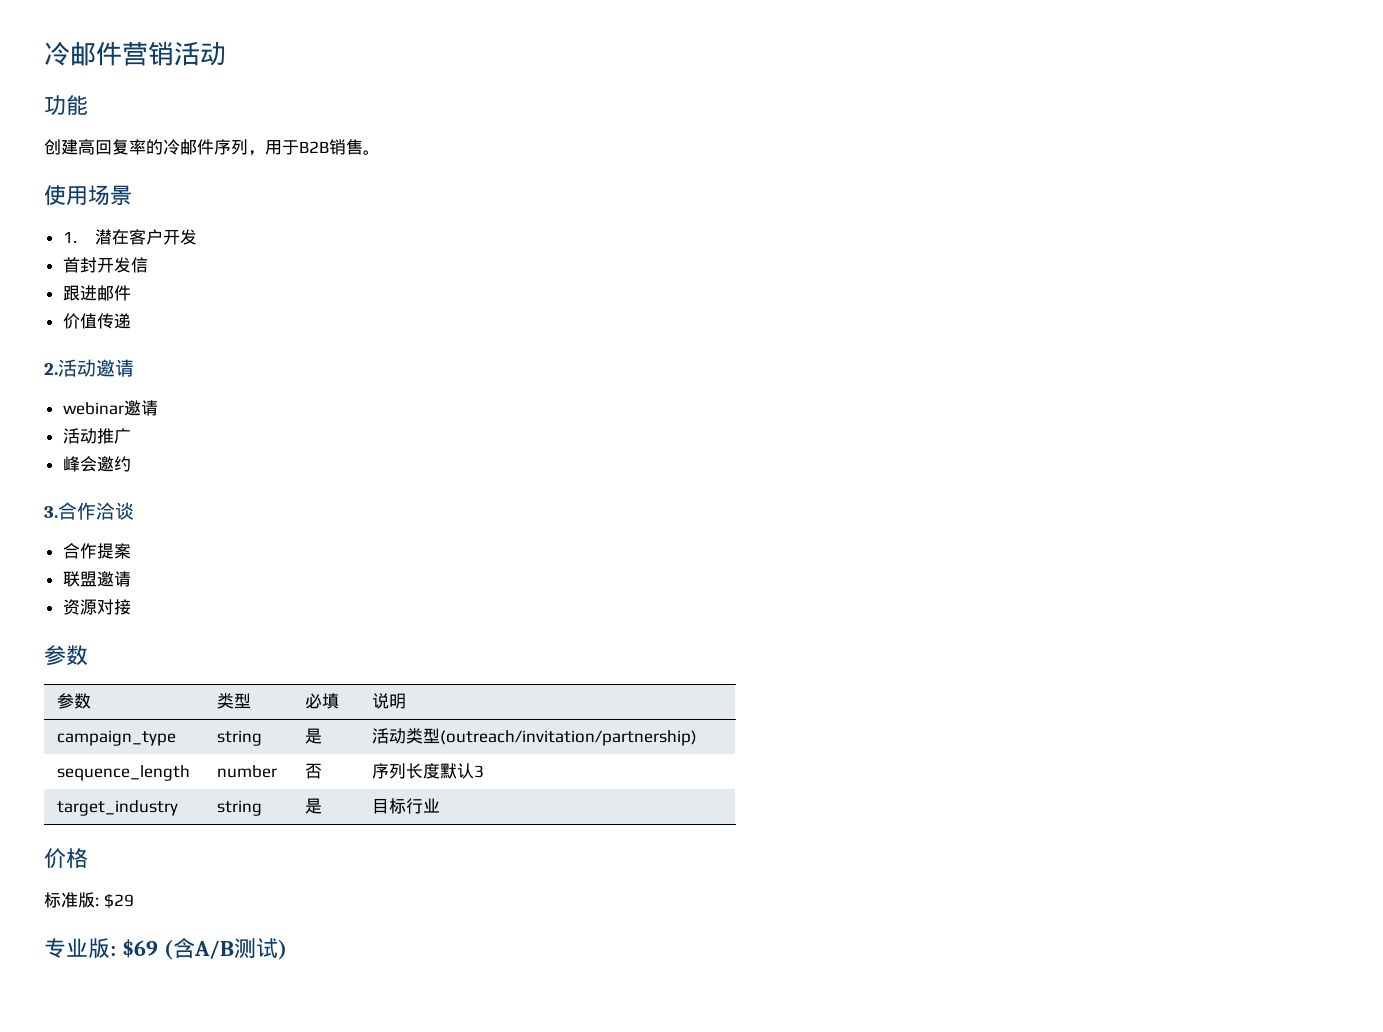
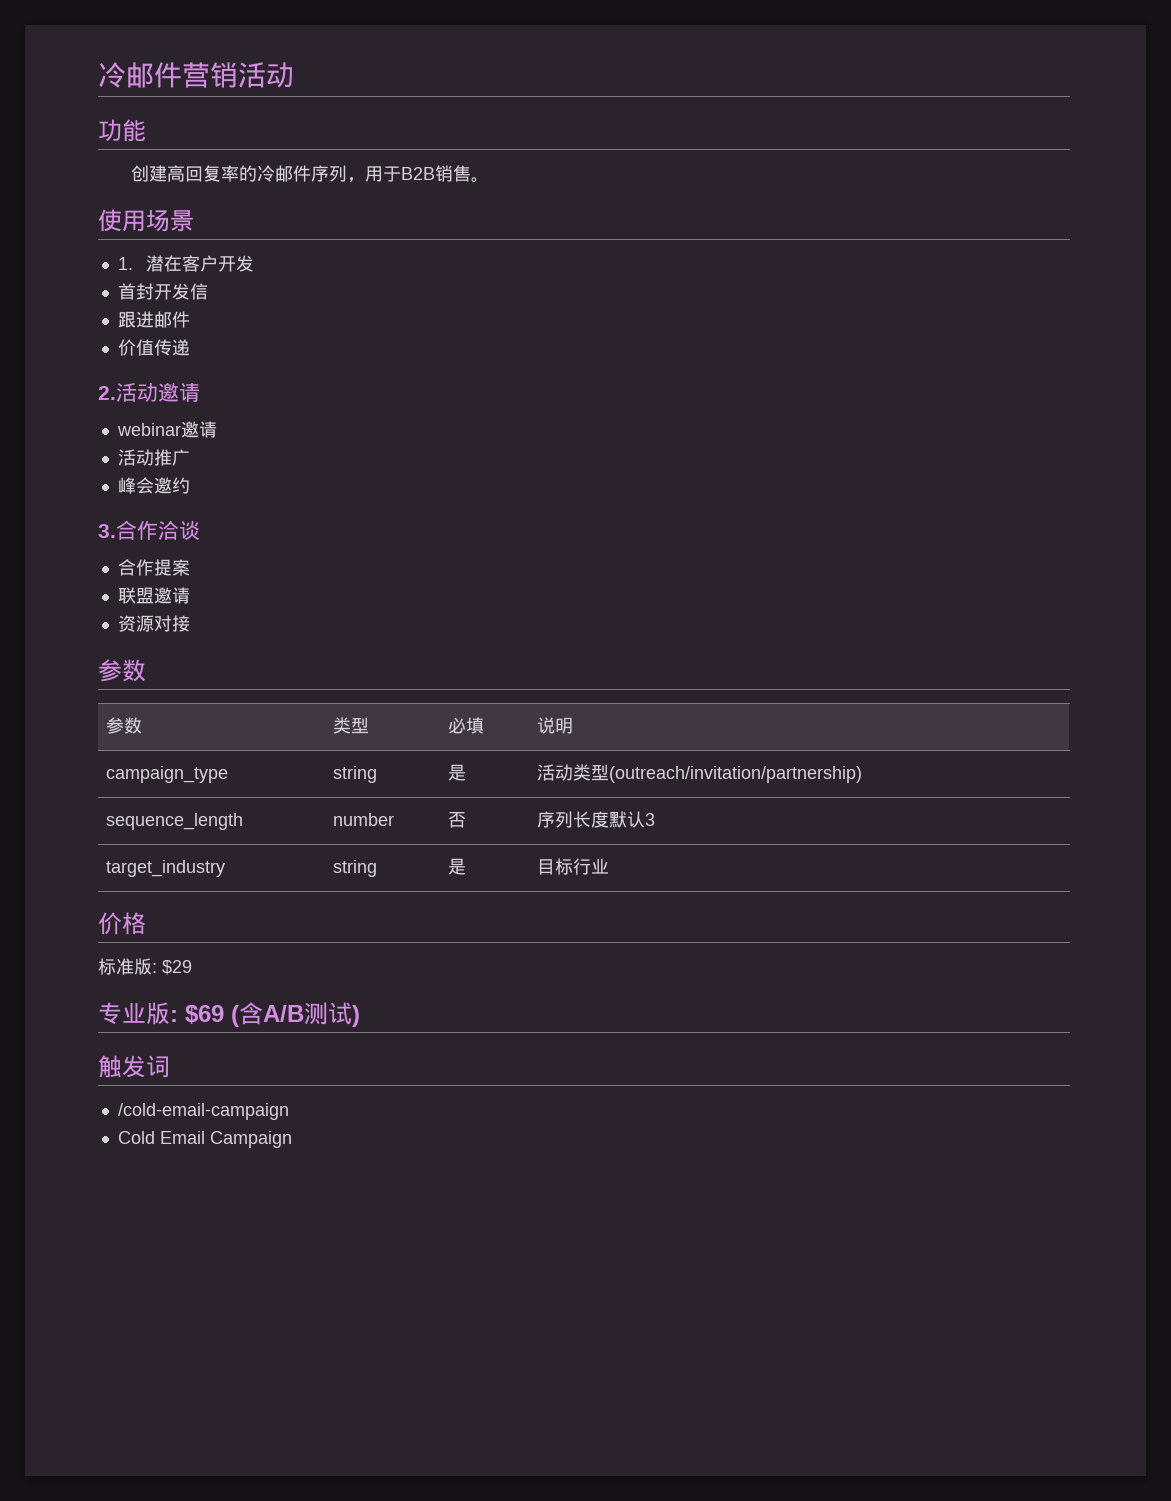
+ 触发词
+ /cold-email-campaign
+ Cold Email Campaign

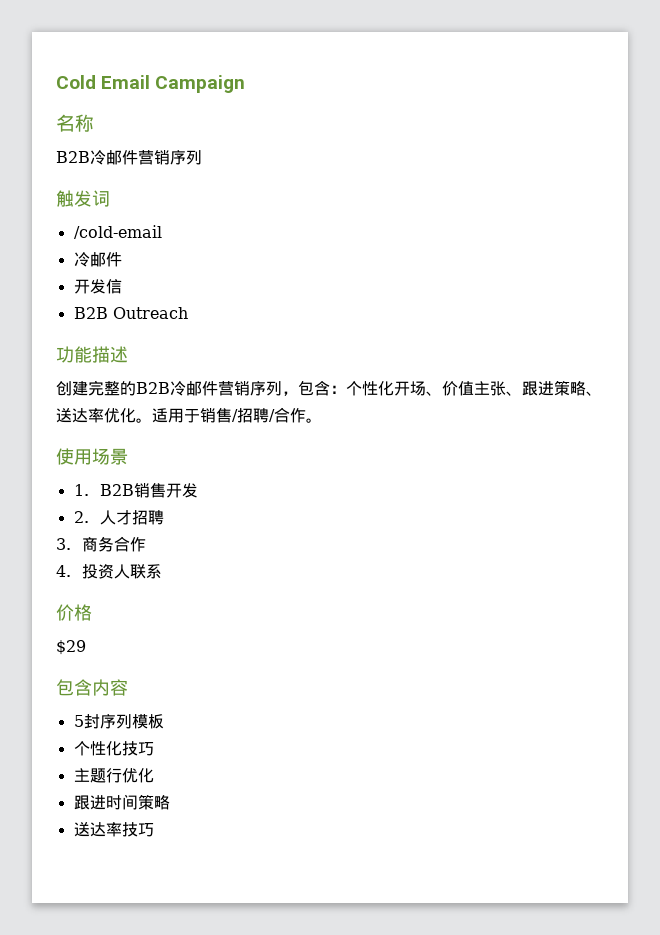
- 冷邮件营销活动
+ Cold Email Campaign
+ 名称
+ B2B冷邮件营销序列
+ 触发词
+ /cold-email
+ 冷邮件
+ 开发信
+ B2B Outreach
- 功能
+ 功能描述
- 创建高回复率的冷邮件序列，用于B2B销售。
+ 创建完整的B2B冷邮件营销序列，包含：个性化开场、价值主张、跟进策略、送达率优化。适用于销售/招聘/合作。
- 1.潜在客户开发
+ 1. B2B销售开发
- 首封开发信
- 跟进邮件
- 价值传递
- 2.活动邀请
- webinar邀请
- 活动推广
- 峰会邀约
- 3.合作洽谈
- 合作提案
- 联盟邀请
- 资源对接
- 参数
- 参数 | 类型 | 必填 | 说明
- campaign_type | string | 是 | 活动类型(outreach/invitation/partnership)
- sequence_length | number | 否 | 序列长度默认3
- target_industry | string | 是 | 目标行业
+ 2.人才招聘
+ 3.商务合作
+ 4.投资人联系
- 标准版: $29
+ $29
- 专业版: $69 (含A/B测试)
- 触发词
- /cold-email-campaign
- Cold Email Campaign
+ 包含内容
+ 5封序列模板
+ 个性化技巧
+ 主题行优化
+ 跟进时间策略
+ 送达率技巧

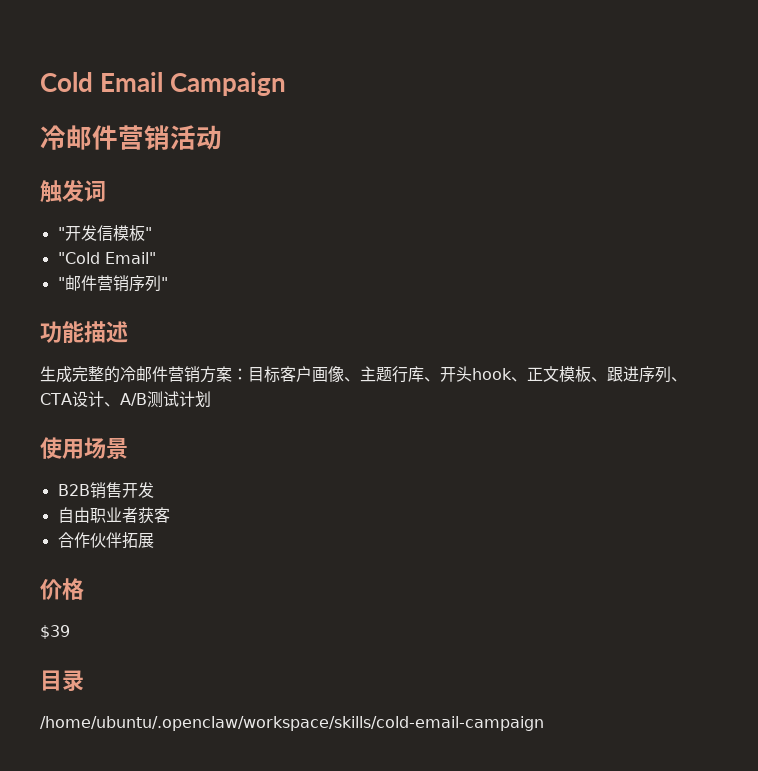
- 名称
- B2B冷邮件营销序列
+ 冷邮件营销活动
  触发词
- /cold-email
- 冷邮件
- 开发信
- B2B Outreach
+ "开发信模板"
+ "Cold Email"
+ "邮件营销序列"
  功能描述
- 创建完整的B2B冷邮件营销序列，包含：个性化开场、价值主张、跟进策略、送达率优化。适用于销售/招聘/合作。
+ 生成完整的冷邮件营销方案：目标客户画像、主题行库、开头hook、正文模板、跟进序列、CTA设计、A/B测试计划
- 1. B2B销售开发
+ B2B销售开发
- 2.人才招聘
- 3.商务合作
- 4.投资人联系
+ 自由职业者获客
+ 合作伙伴拓展
  价格
- $29
- 包含内容
- 5封序列模板
- 个性化技巧
- 主题行优化
- 跟进时间策略
- 送达率技巧
+ $39
+ 目录
+ /home/ubuntu/.openclaw/workspace/skills/cold-email-campaign

